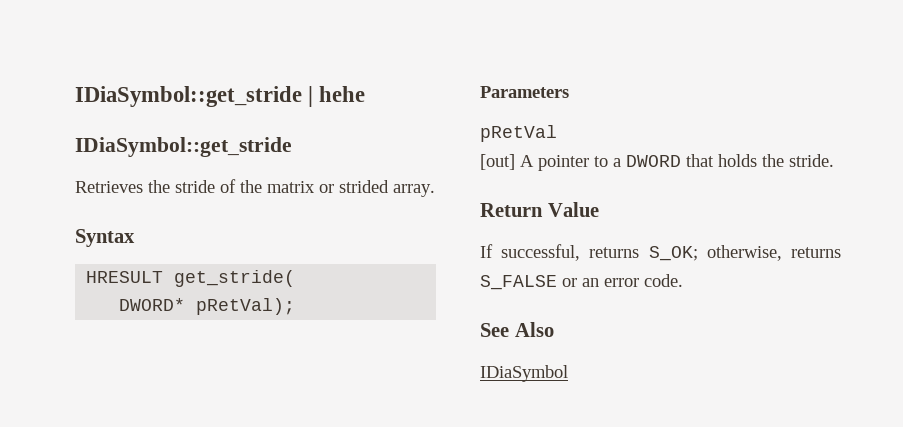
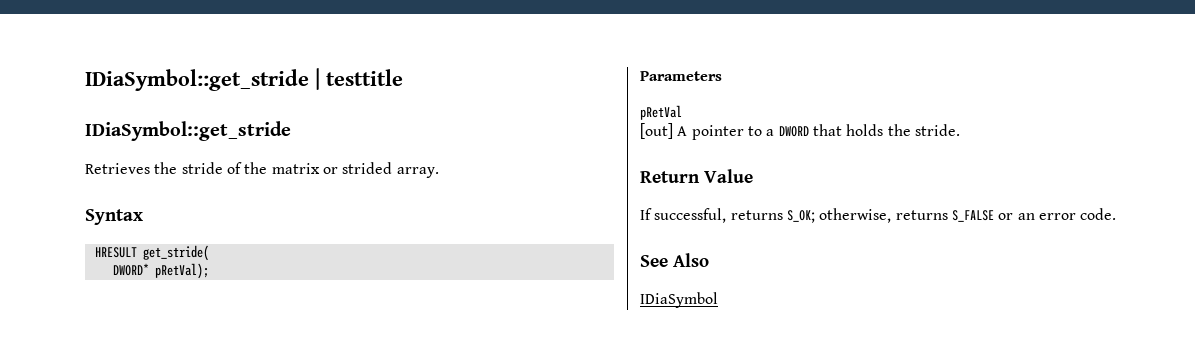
- IDiaSymbol::get_stride | hehe
+ IDiaSymbol::get_stride | testtitle

